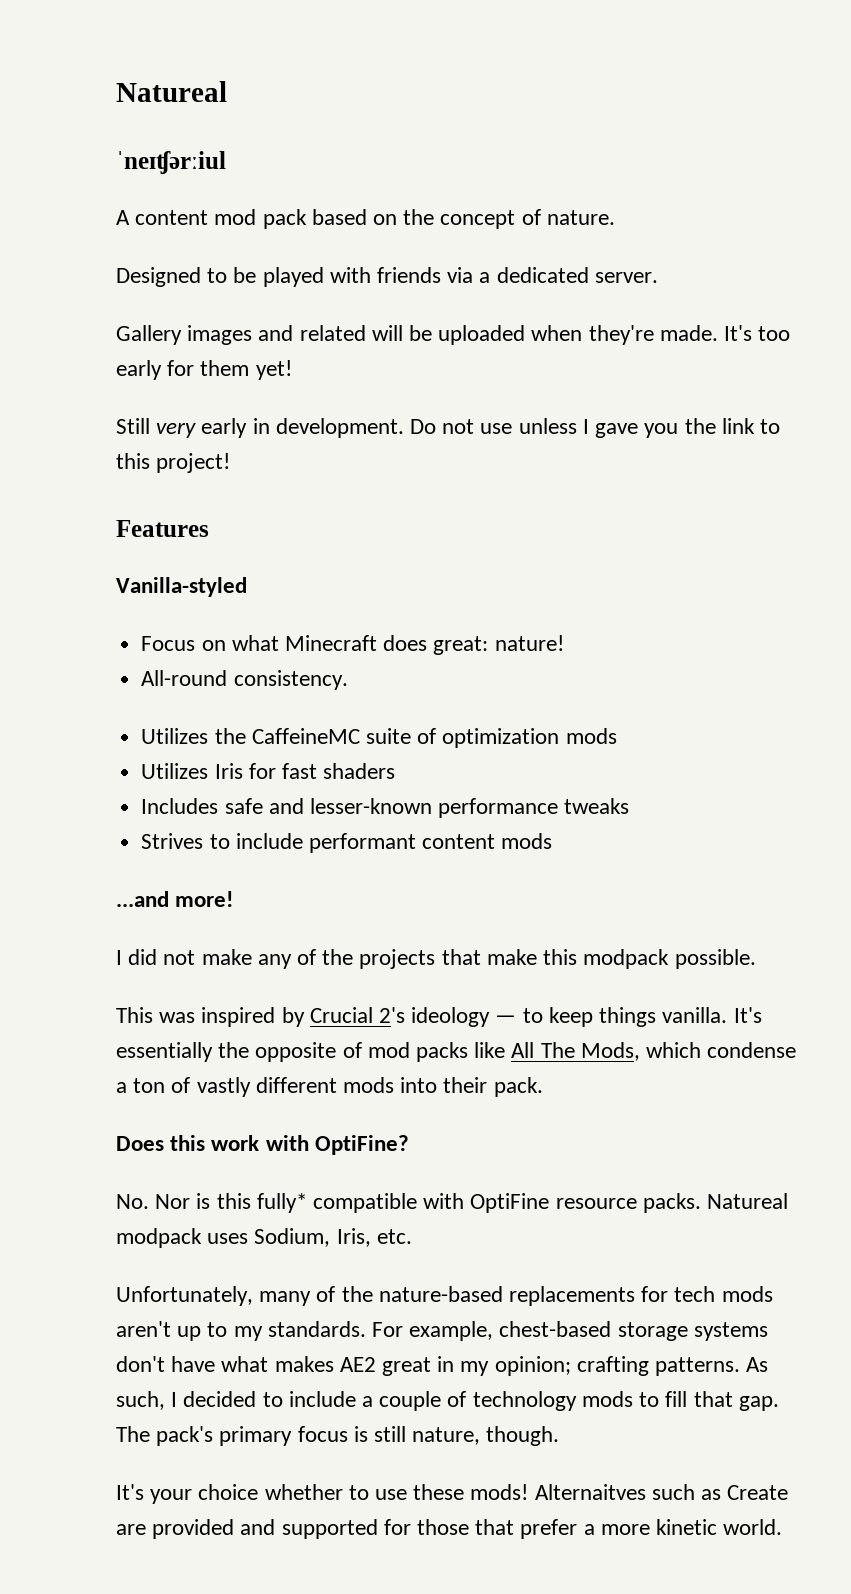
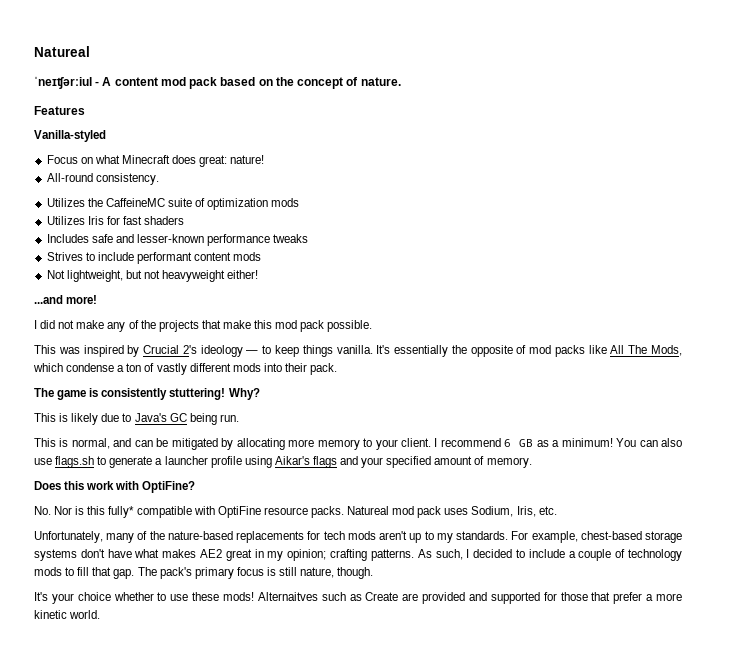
- ˈneɪʧərːiul
- A content mod pack based on the concept of nature.
+ ˈneɪʧərːiul - A content mod pack based on the concept of nature.
- Designed to be played with friends via a dedicated server.
- Gallery images and related will be uploaded when they're made. It's too early for them yet!
- Still very early in development. Do not use unless I gave you the link to this project!
+ Not lightweight, but not heavyweight either!
- I did not make any of the projects that make this modpack possible.
+ I did not make any of the projects that make this mod pack possible.
+ The game is consistently stuttering! Why?
+ This is likely due to Java's GC being run.
+ This is normal, and can be mitigated by allocating more memory to your client. I recommend 6 GB as a minimum! You can also use flags.sh to generate a launcher profile using Aikar's flags and your specified amount of memory.
- Natureal modpack uses Sodium, Iris, etc.
+ Natureal mod pack uses Sodium, Iris, etc.

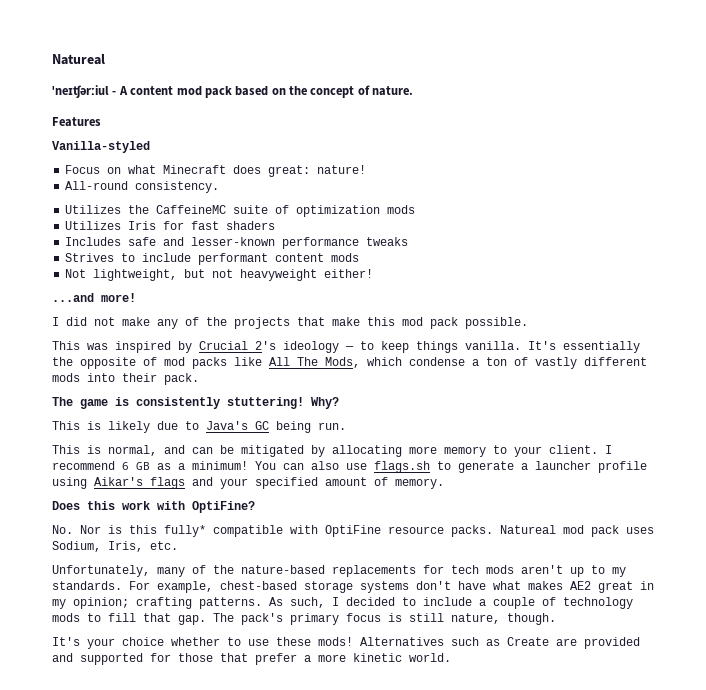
- Alternaitves such as Create are provided and supported for those that prefer a more kinetic world.
+ Alternatives such as Create are provided and supported for those that prefer a more kinetic world.

